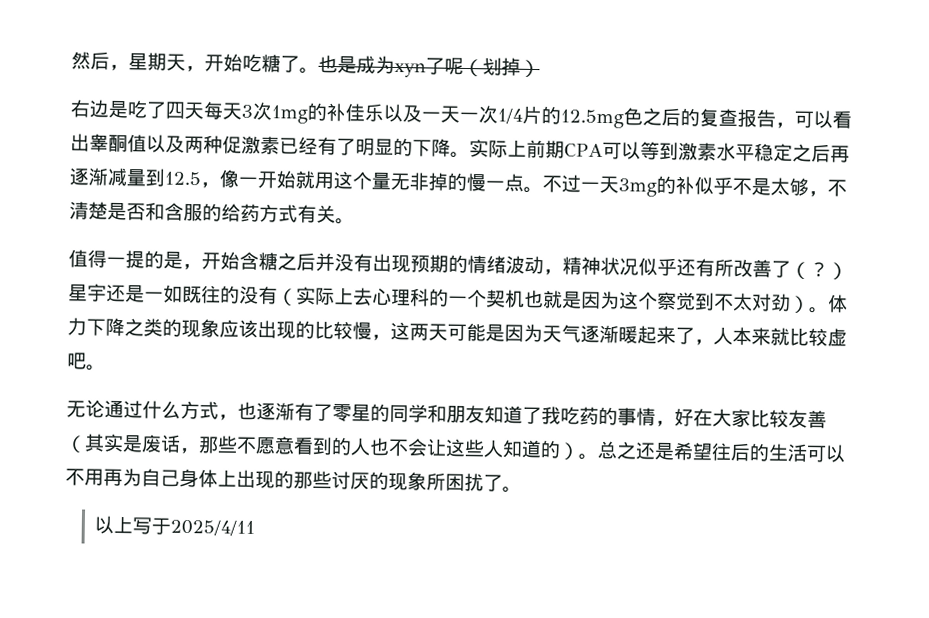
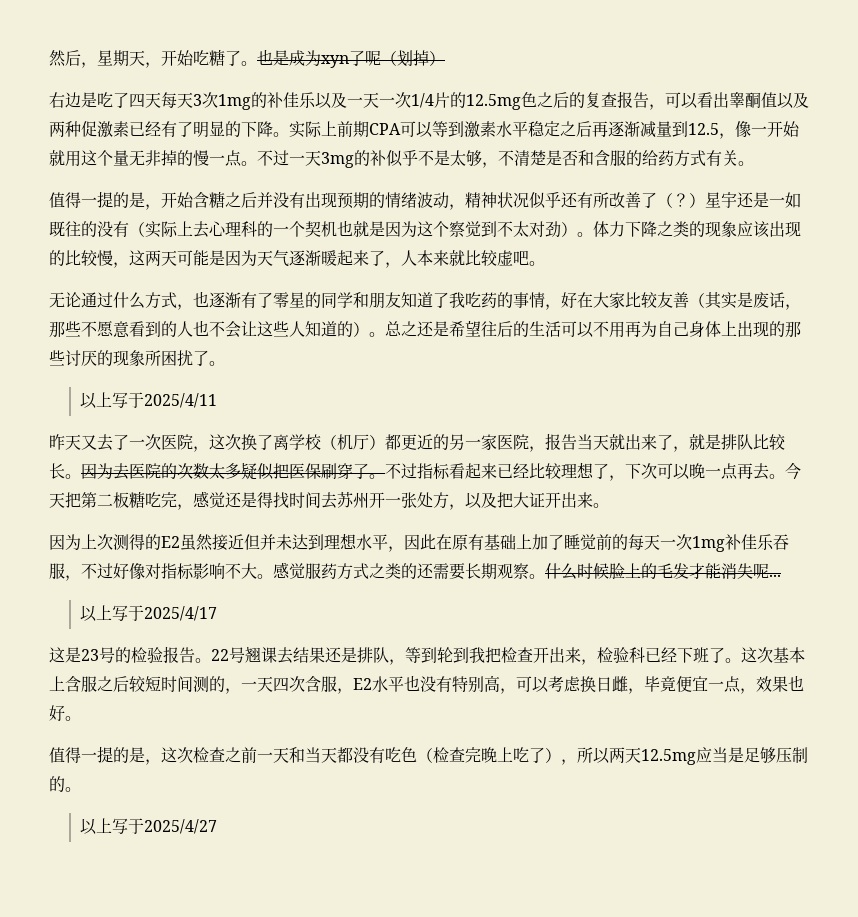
+ 昨天又去了一次医院，这次换了离学校（机厅）都更近的另一家医院，报告当天就出来了，就是排队比较长。因为去医院的次数太多疑似把医保刷穿了。不过指标看起来已经比较理想了，下次可以晚一点再去。今天把第二板糖吃完，感觉还是得找时间去苏州开一张处方，以及把大证开出来。
+ 因为上次测得的E2虽然接近但并未达到理想水平，因此在原有基础上加了睡觉前的每天一次1mg补佳乐吞服，不过好像对指标影响不大。感觉服药方式之类的还需要长期观察。什么时候脸上的毛发才能消失呢...
+ 以上写于2025/4/17
+ 这是23号的检验报告。22号翘课去结果还是排队，等到轮到我把检查开出来，检验科已经下班了。这次基本上含服之后较短时间测的，一天四次含服，E2水平也没有特别高，可以考虑换日雌，毕竟便宜一点，效果也好。
+ 值得一提的是，这次检查之前一天和当天都没有吃色（检查完晚上吃了），所以两天12.5mg应当是足够压制的。
+ 以上写于2025/4/27

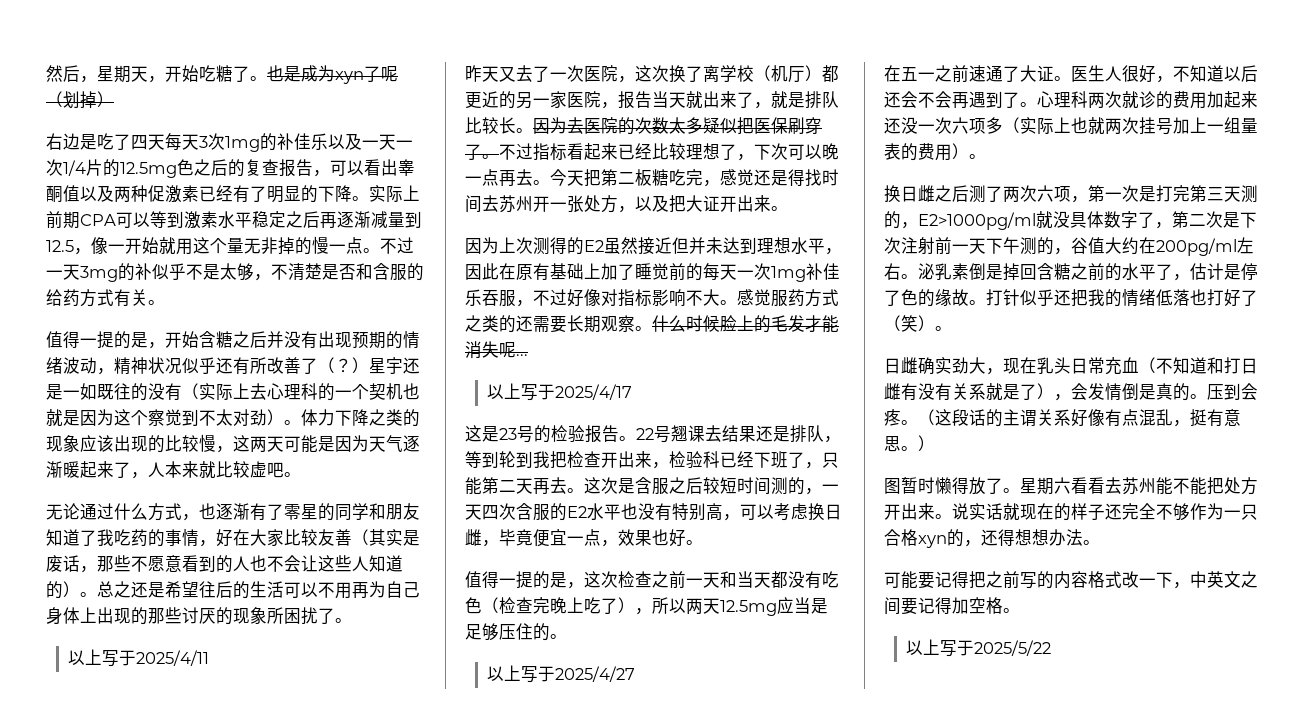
- 22号翘课去结果还是排队，等到轮到我把检查开出来，检验科已经下班了。这次基本上含服之后较短时间测的，一天四次含服，E2水平也没有特别高，可以考虑换日雌，毕竟便宜一点，效果也好。
+ 22号翘课去结果还是排队，等到轮到我把检查开出来，检验科已经下班了，只能第二天再去。这次是含服之后较短时间测的，一天四次含服的E2水平也没有特别高，可以考虑换日雌，毕竟便宜一点，效果也好。
- 值得一提的是，这次检查之前一天和当天都没有吃色（检查完晚上吃了），所以两天12.5mg应当是足够压制的。
+ 值得一提的是，这次检查之前一天和当天都没有吃色（检查完晚上吃了），所以两天12.5mg应当是足够压住的。
+ 在五一之前速通了大证。医生人很好，不知道以后还会不会再遇到了。心理科两次就诊的费用加起来还没一次六项多（实际上也就两次挂号加上一组量表的费用）。
+ 换日雌之后测了两次六项，第一次是打完第三天测的，E2>1000pg/ml就没具体数字了，第二次是下次注射前一天下午测的，谷值大约在200pg/ml左右。泌乳素倒是掉回含糖之前的水平了，估计是停了色的缘故。打针似乎还把我的情绪低落也打好了（笑）。
+ 日雌确实劲大，现在乳头日常充血（不知道和打日雌有没有关系就是了），会发情倒是真的。压到会疼。（这段话的主谓关系好像有点混乱，挺有意思。）
+ 图暂时懒得放了。星期六看看去苏州能不能把处方开出来。说实话就现在的样子还完全不够作为一只合格xyn的，还得想想办法。
+ 可能要记得把之前写的内容格式改一下，中英文之间要记得加空格。
+ 以上写于2025/5/22

